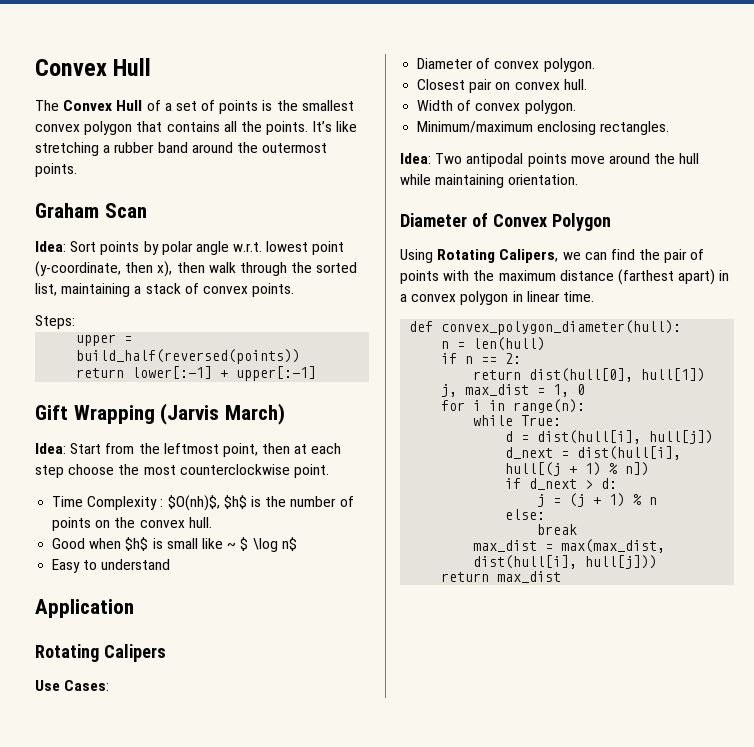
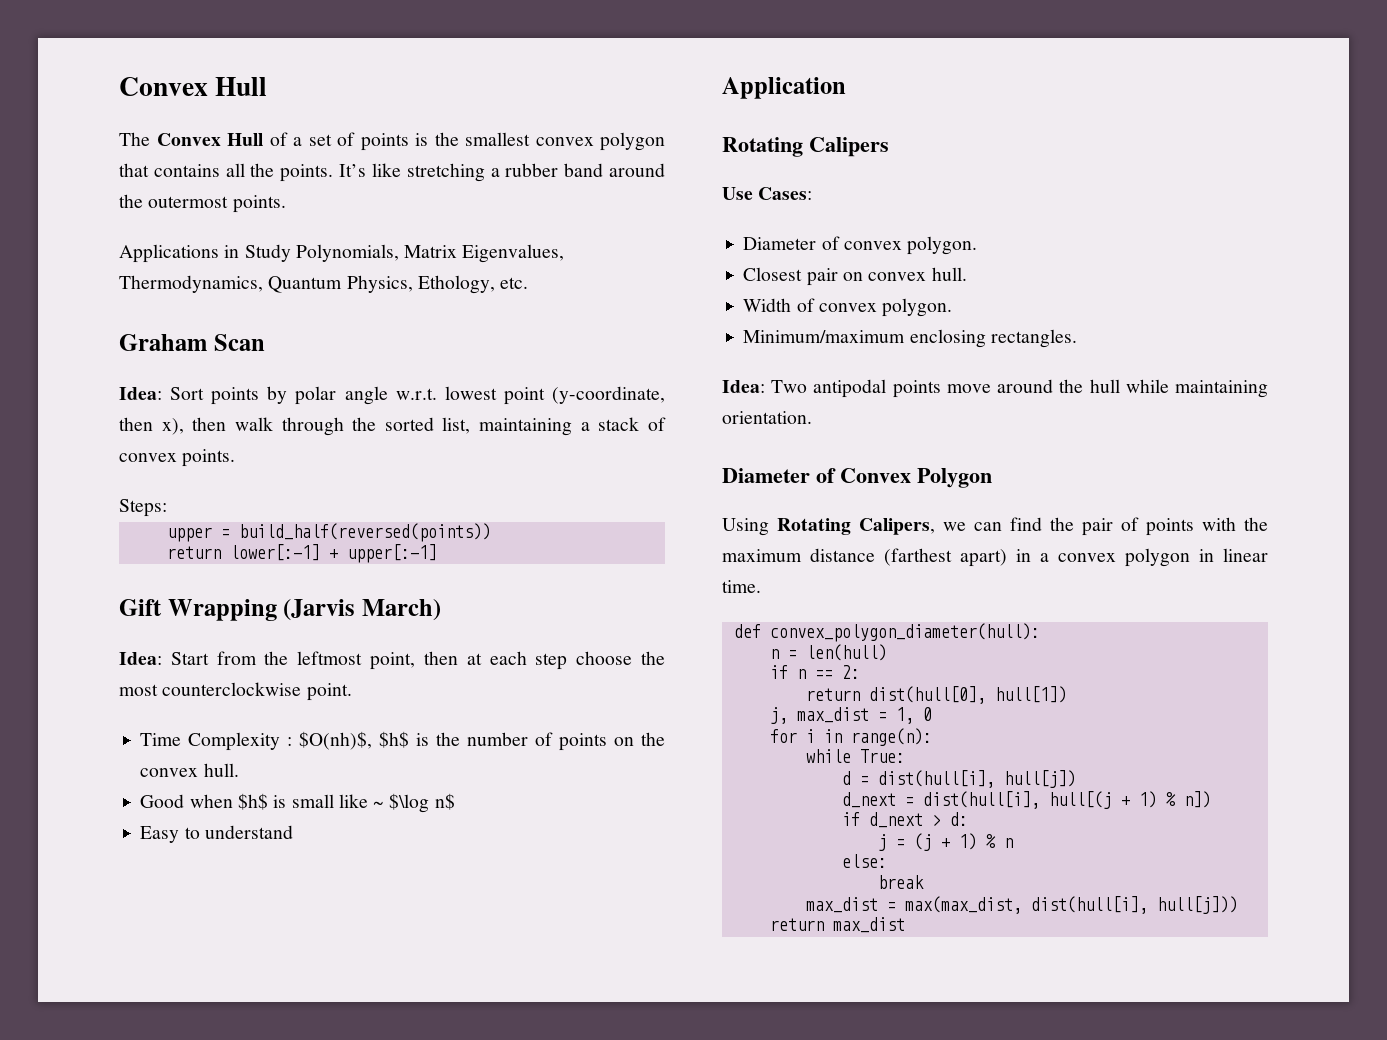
+ Applications in Study Polynomials, Matrix Eigenvalues, Thermodynamics, Quantum Physics, Ethology, etc.
- Good when $h$ is small like ~ $ \log n$
+ Good when $h$ is small like ~ $\log n$

